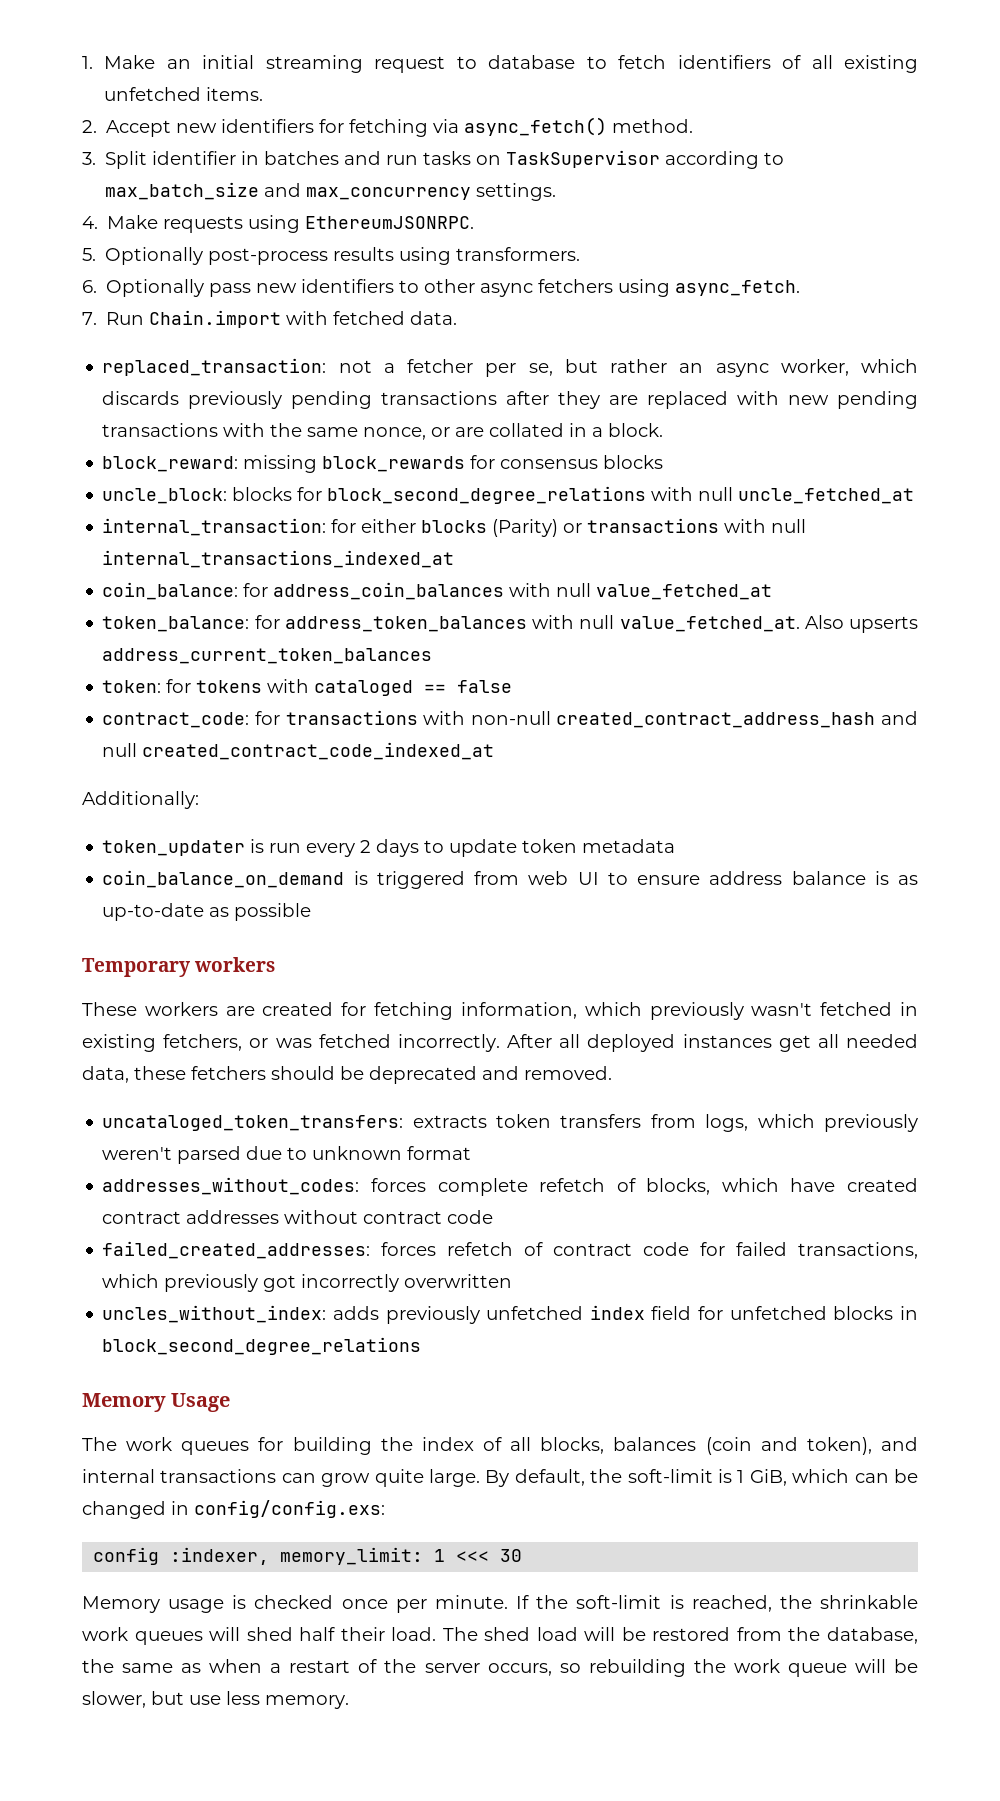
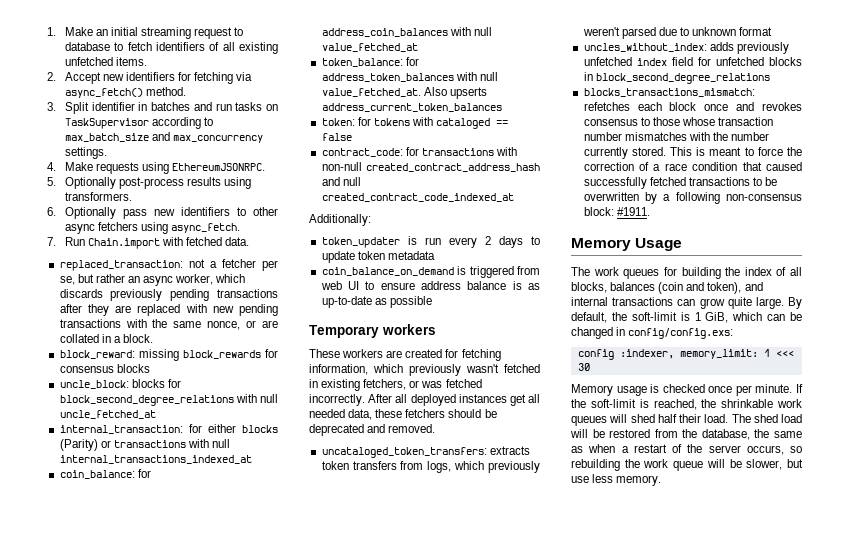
- addresses_without_codes: forces complete refetch of blocks, which have created contract addresses without contract code
- failed_created_addresses: forces refetch of contract code for failed transactions, which previously got incorrectly overwritten
+ blocks_transactions_mismatch: refetches each block once and revokes consensus to those whose transaction number mismatches with the number currently stored. This is meant to force the correction of a race condition that caused successfully fetched transactions to be overwritten by a following non-consensus block: #1911.

